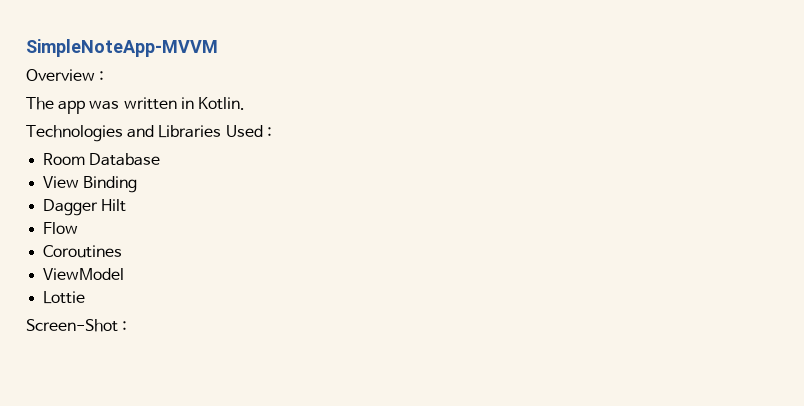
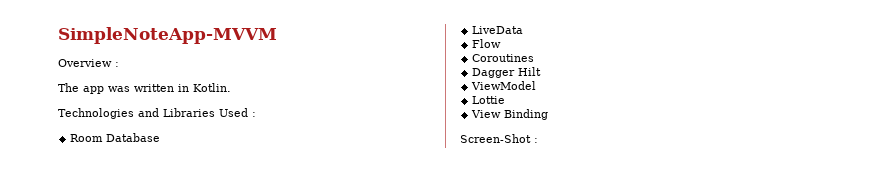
- View Binding
- Dagger Hilt
+ LiveData
+ Dagger Hilt
+ View Binding

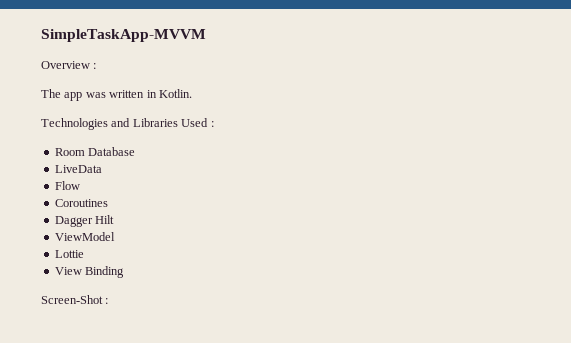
- SimpleNoteApp-MVVM
+ SimpleTaskApp-MVVM

